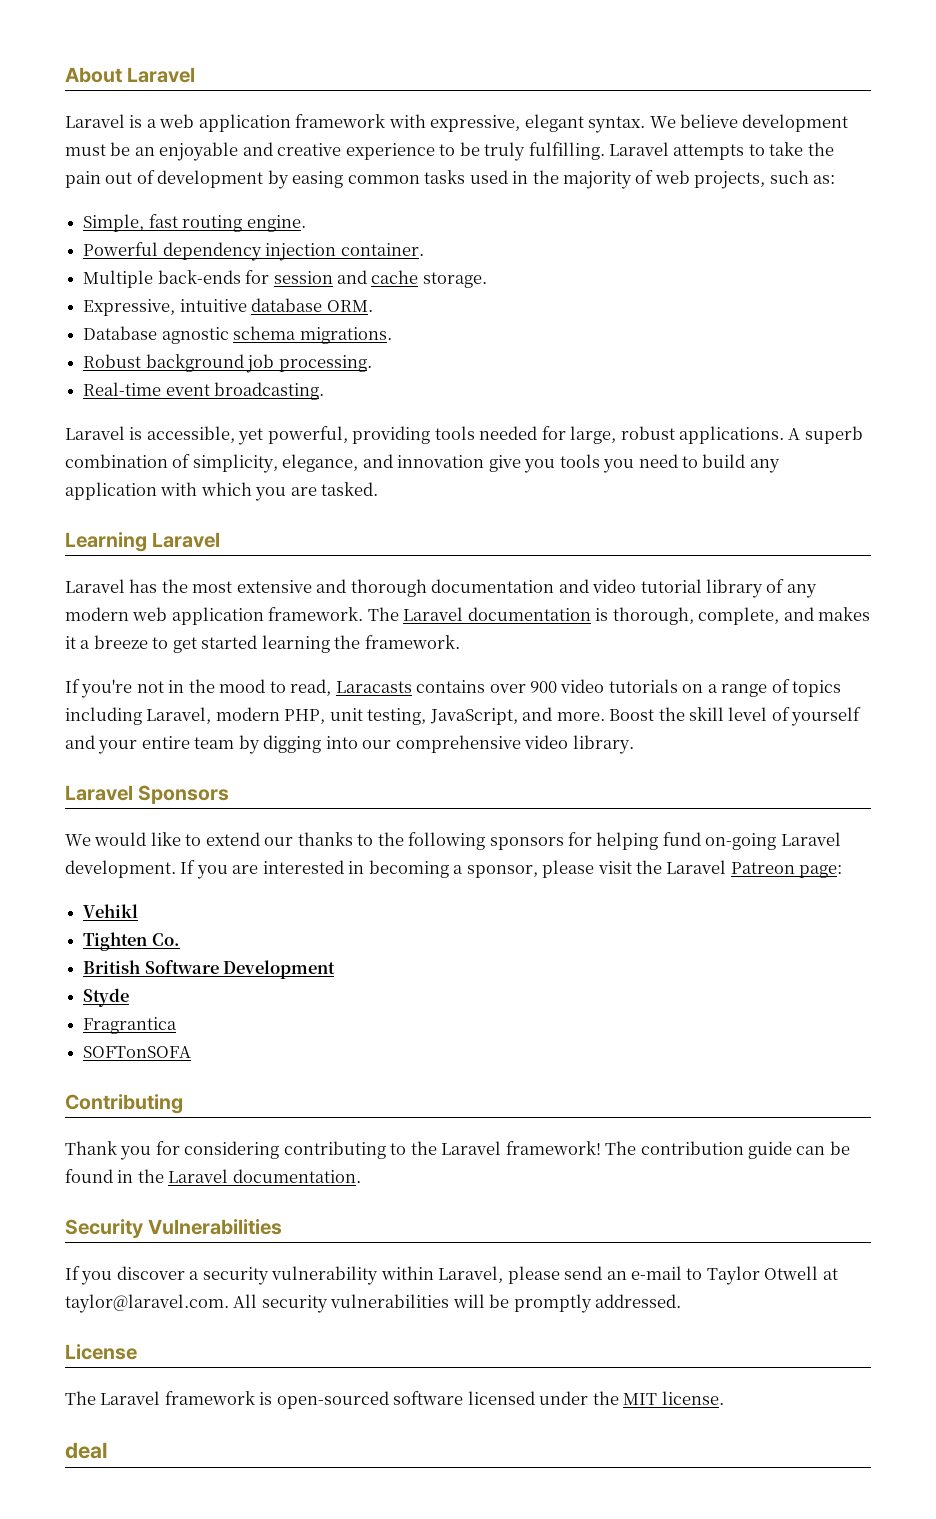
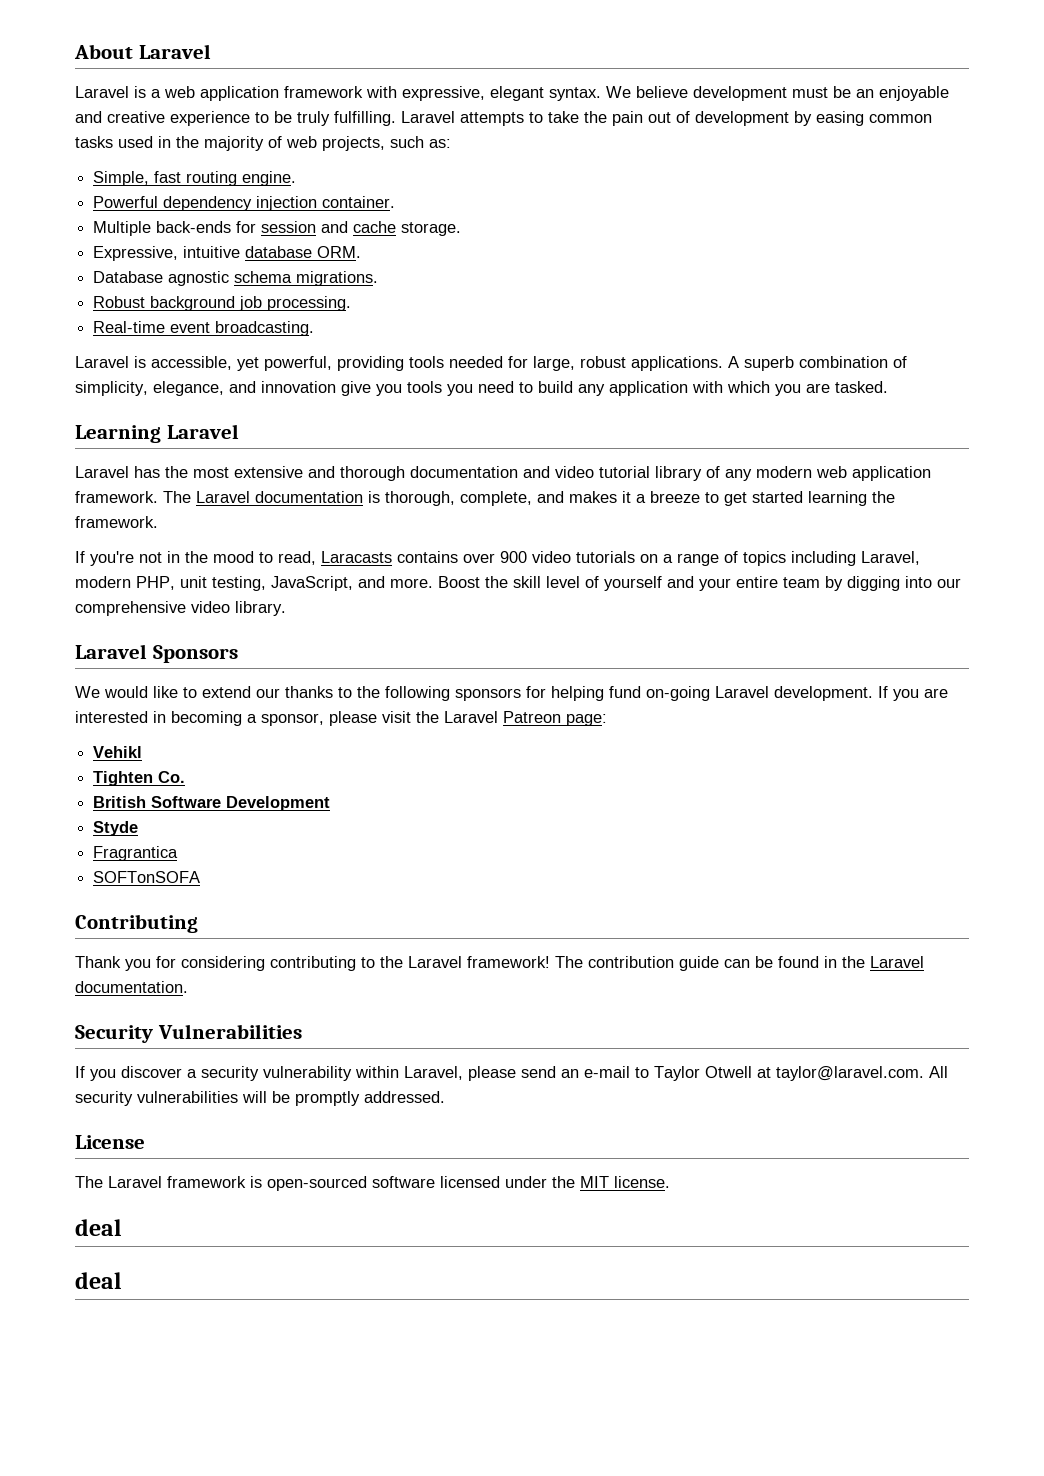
  The Laravel framework is open-sourced software licensed under the MIT license.
+ deal

